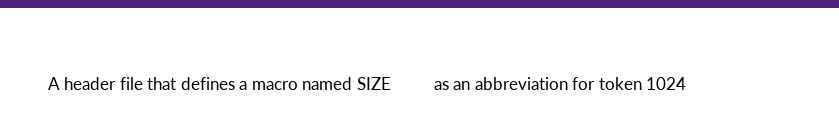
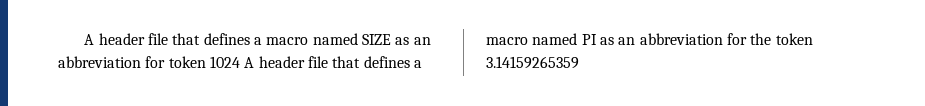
- A header file that defines a macro named SIZE as an abbreviation for token 1024
+ A header file that defines a macro named SIZE as an abbreviation for token 1024 A header file that defines a macro named PI as an abbreviation for the token 3.14159265359

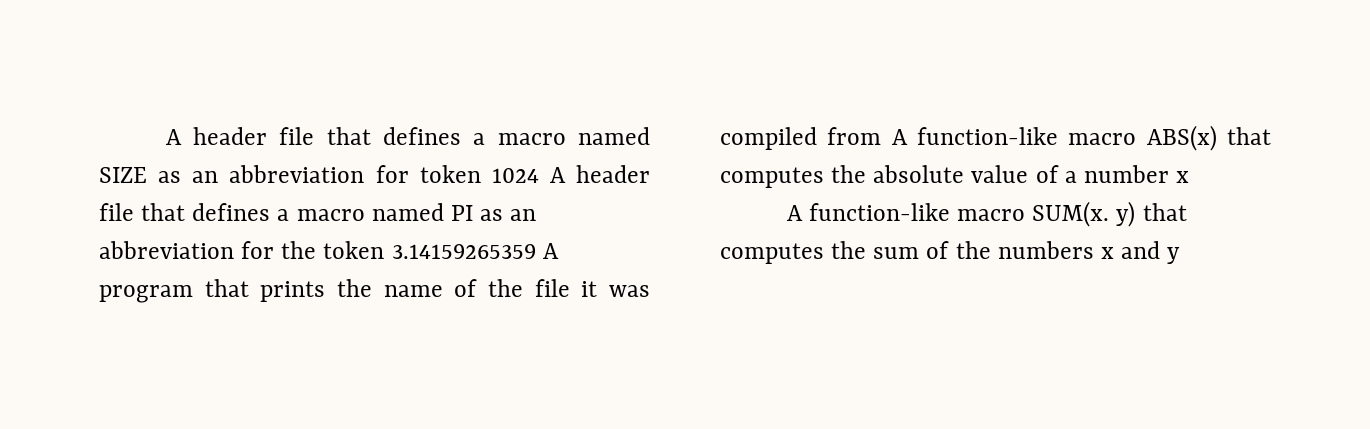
- A header file that defines a macro named SIZE as an abbreviation for token 1024 A header file that defines a macro named PI as an abbreviation for the token 3.14159265359
+ A header file that defines a macro named SIZE as an abbreviation for token 1024 A header file that defines a macro named PI as an abbreviation for the token 3.14159265359 A program that prints the name of the file it was compiled from A function-like macro ABS(x) that computes the absolute value of a number x
+ A function-like macro SUM(x. y) that computes the sum of the numbers x and y

